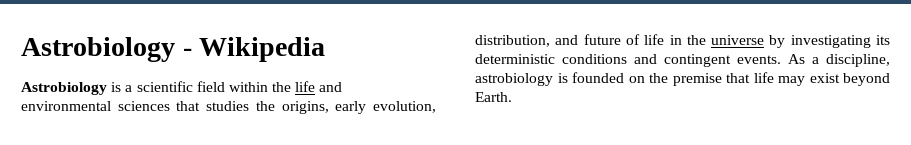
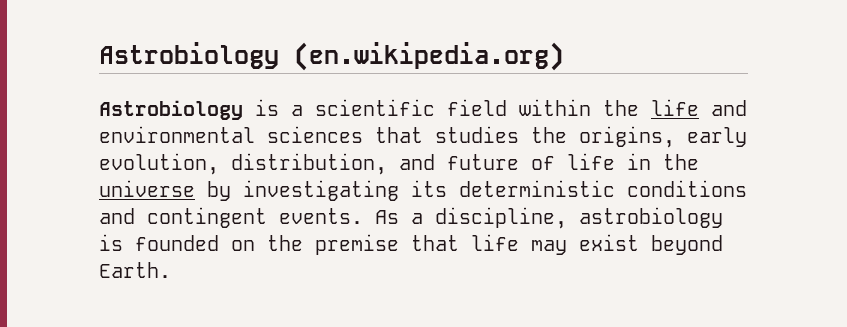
- Astrobiology - Wikipedia
+ Astrobiology (en.wikipedia.org)

